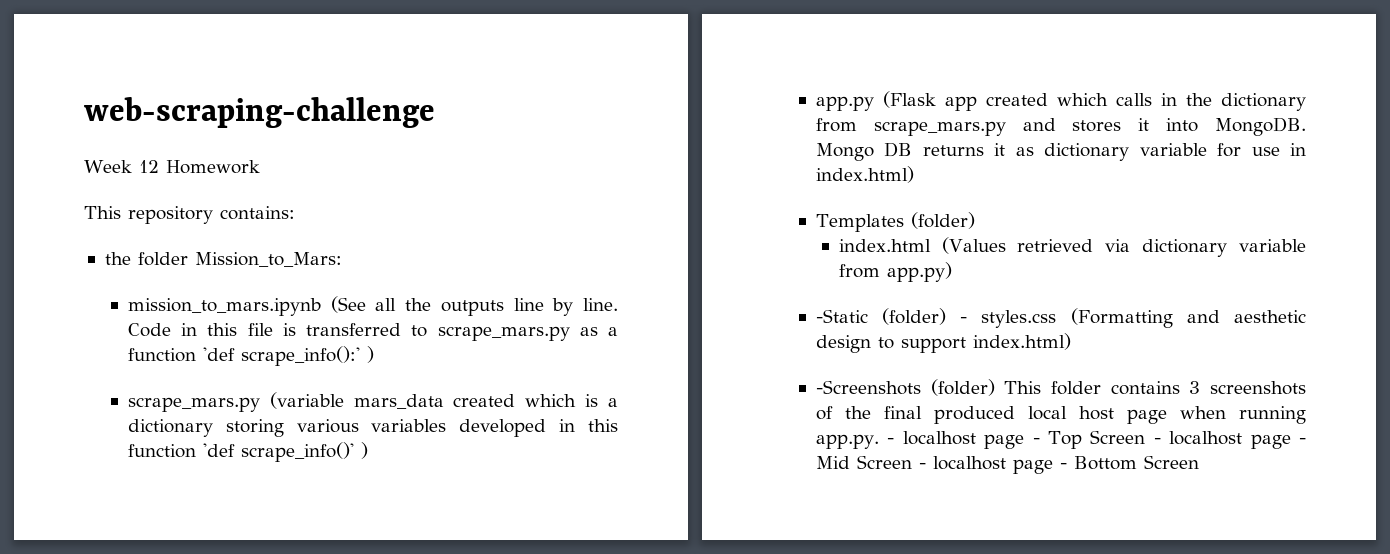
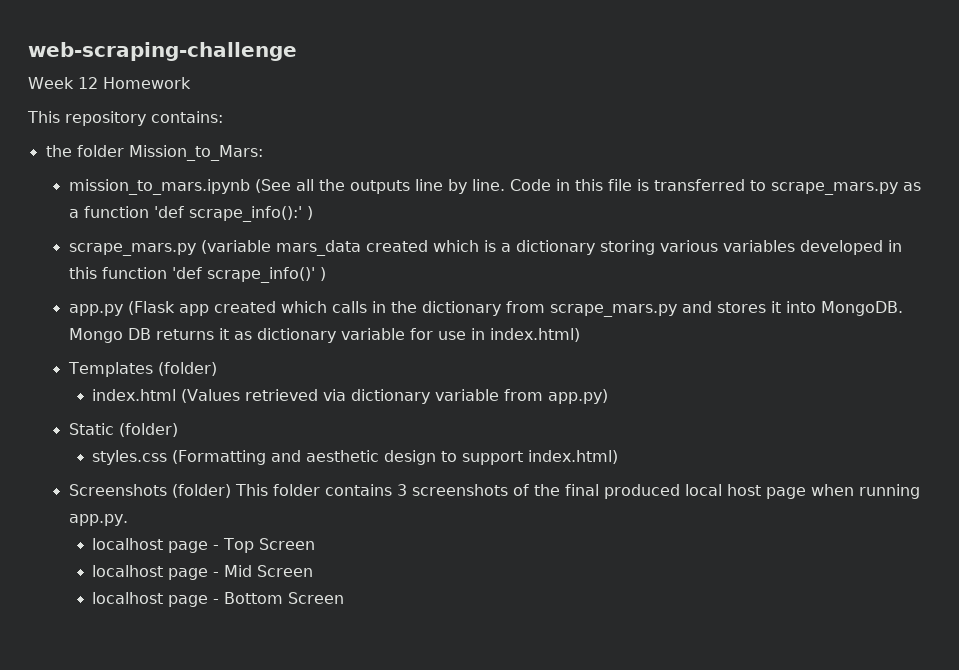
- -Static (folder) - styles.css (Formatting and aesthetic design to support index.html)
+ Static (folder)
+ styles.css (Formatting and aesthetic design to support index.html)
- -Screenshots (folder) This folder contains 3 screenshots of the final produced local host page when running app.py. - localhost page - Top Screen - localhost page - Mid Screen - localhost page - Bottom Screen
+ Screenshots (folder) This folder contains 3 screenshots of the final produced local host page when running app.py.
+ localhost page - Top Screen
+ localhost page - Mid Screen
+ localhost page - Bottom Screen

